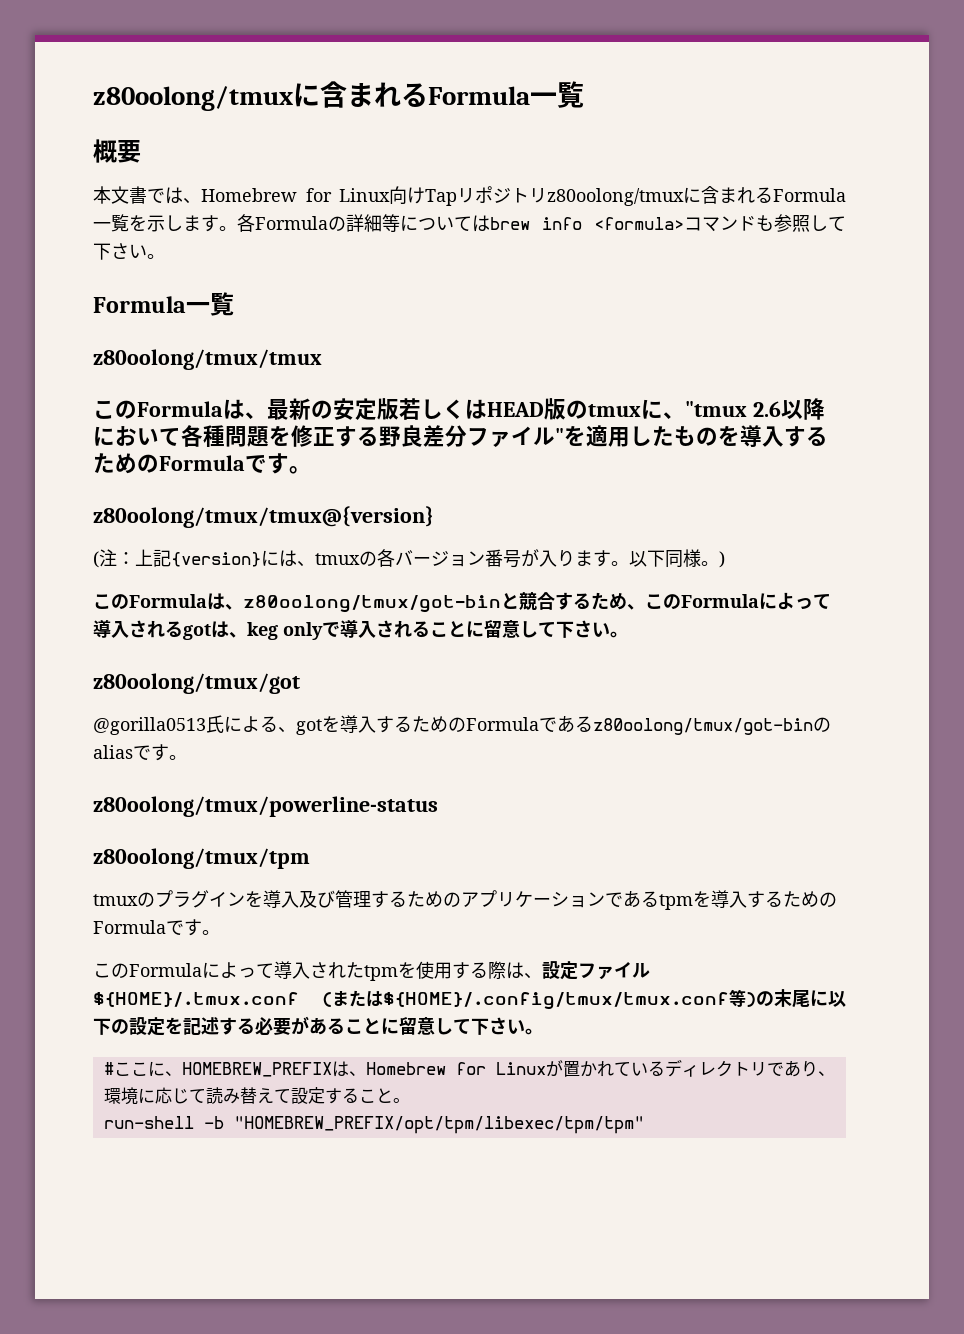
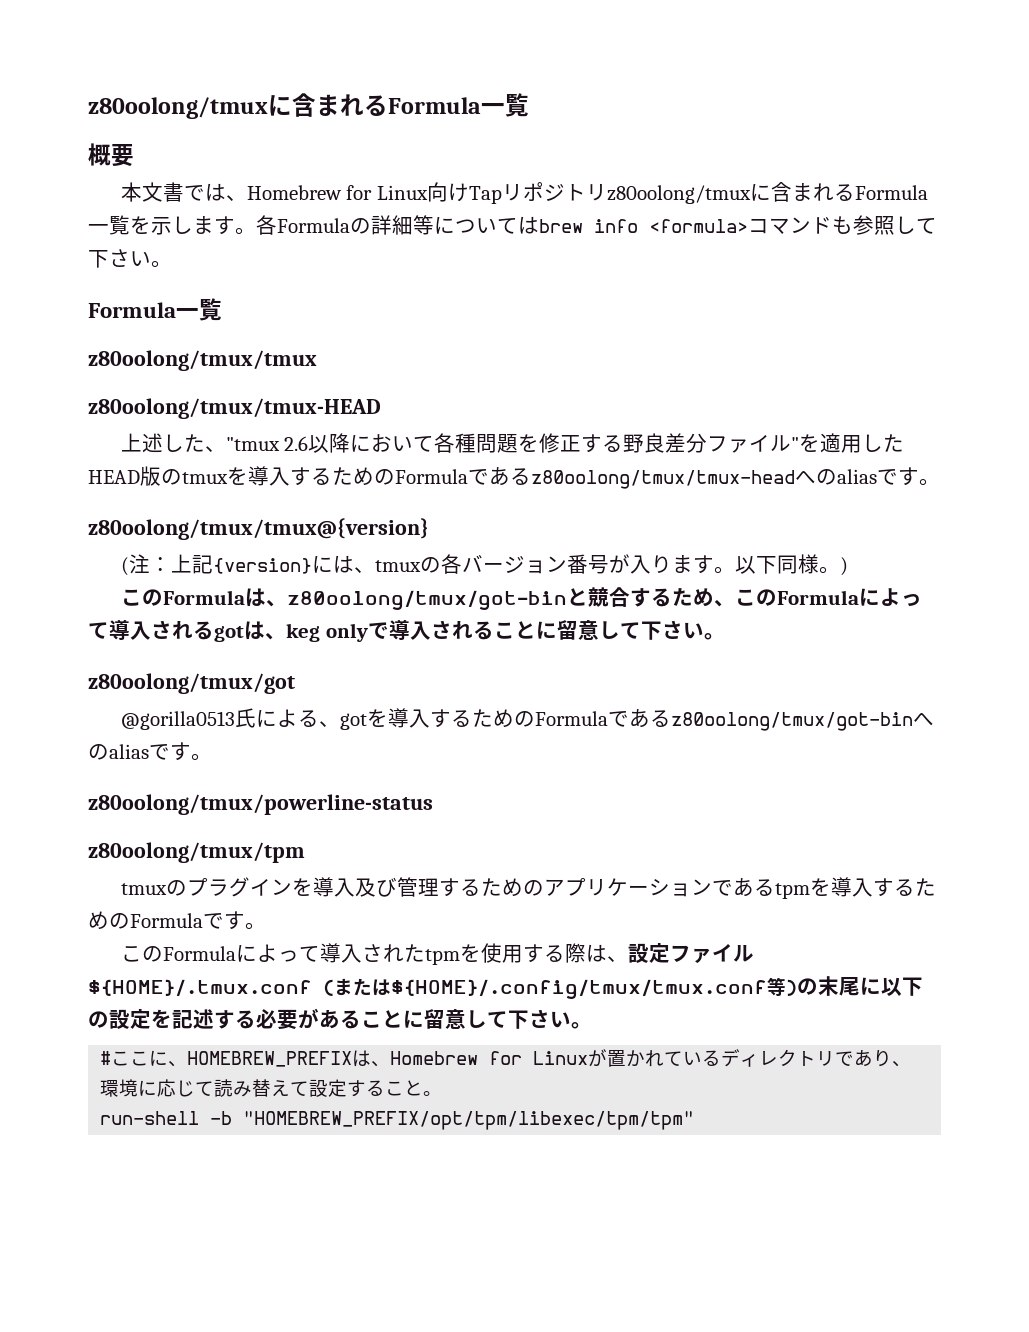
- このFormulaは、最新の安定版若しくはHEAD版のtmuxに、"tmux 2.6以降において各種問題を修正する野良差分ファイル"を適用したものを導入するためのFormulaです。
+ z80oolong/tmux/tmux-HEAD
+ 上述した、"tmux 2.6以降において各種問題を修正する野良差分ファイル"を適用したHEAD版のtmuxを導入するためのFormulaであるz80oolong/tmux/tmux-headへのaliasです。
- @gorilla0513氏による、gotを導入するためのFormulaであるz80oolong/tmux/got-binのaliasです。
+ @gorilla0513氏による、gotを導入するためのFormulaであるz80oolong/tmux/got-binへのaliasです。

